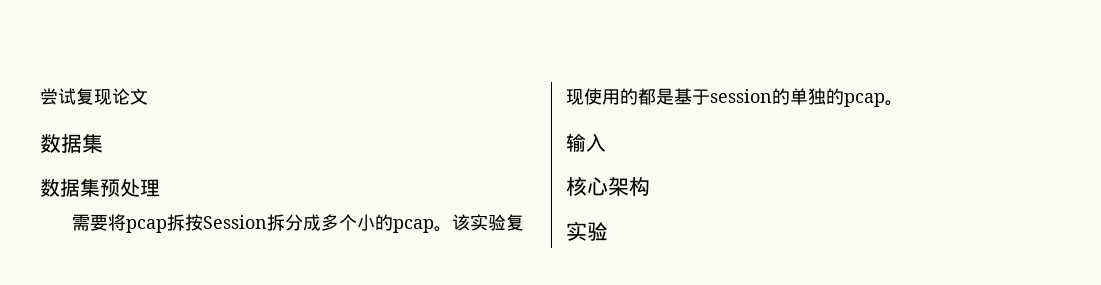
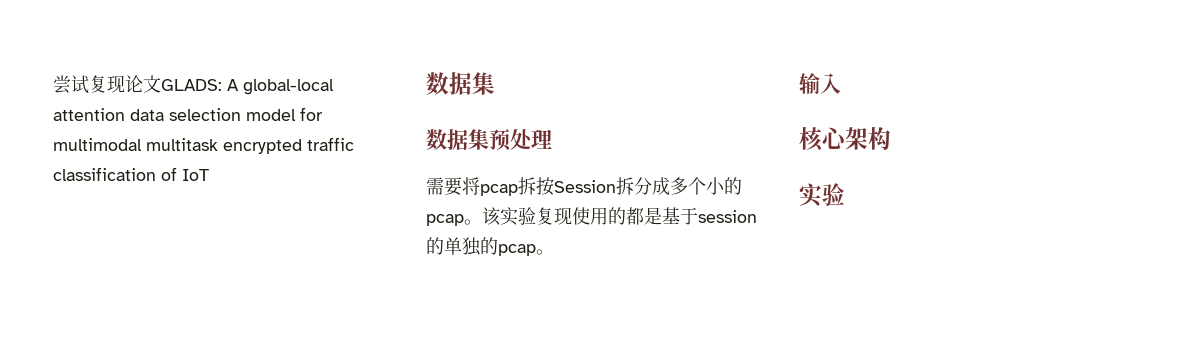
- 尝试复现论文
+ 尝试复现论文GLADS: A global-local attention data selection model for multimodal multitask encrypted traffic classification of IoT

